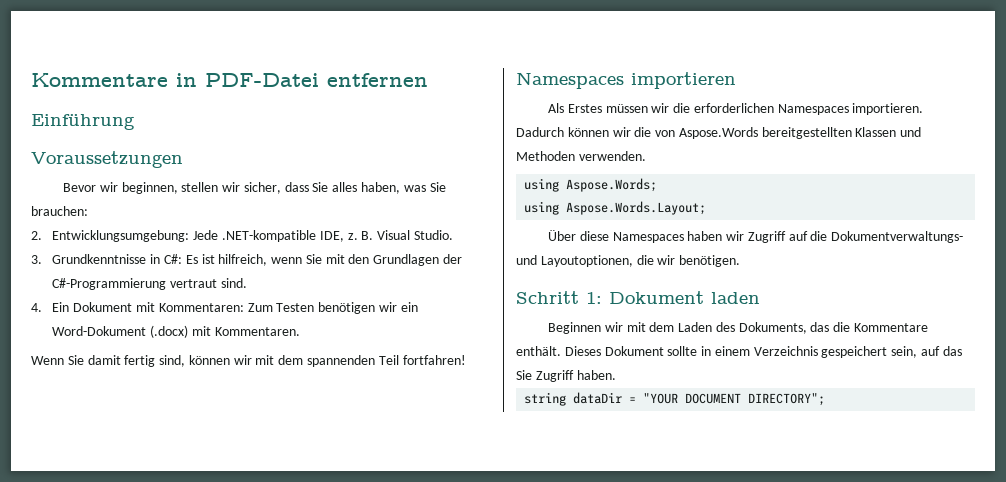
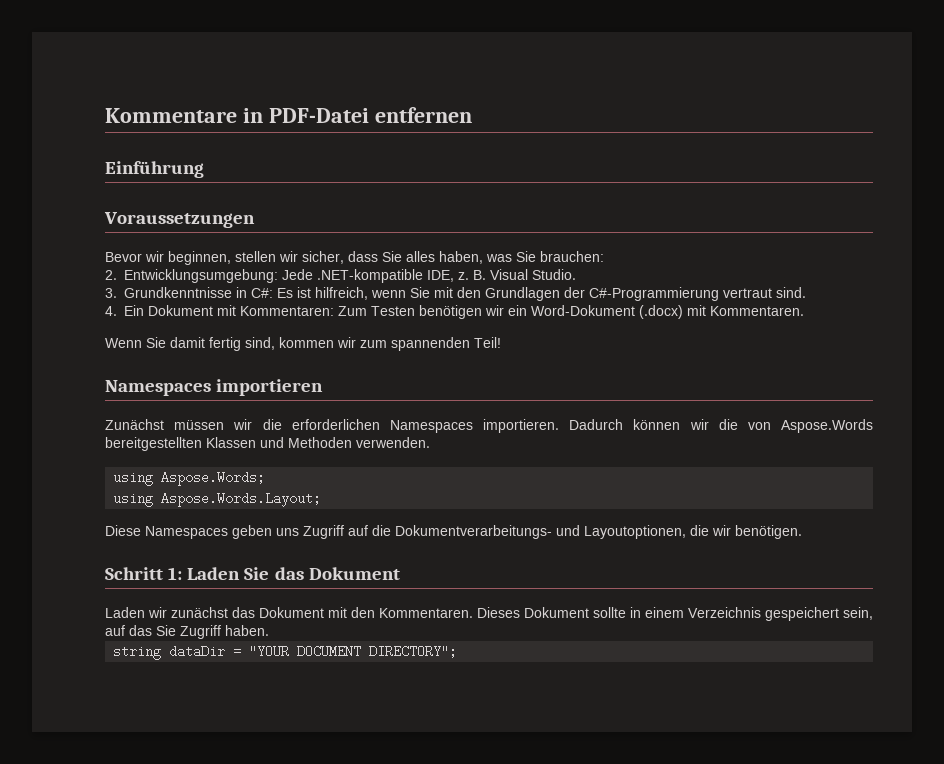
- Wenn Sie damit fertig sind, können wir mit dem spannenden Teil fortfahren!
+ Wenn Sie damit fertig sind, kommen wir zum spannenden Teil!
- Als Erstes müssen wir die erforderlichen Namespaces importieren.
+ Zunächst müssen wir die erforderlichen Namespaces importieren.
- Über diese Namespaces haben wir Zugriff auf die Dokumentverwaltungs- und Layoutoptionen, die wir benötigen.
+ Diese Namespaces geben uns Zugriff auf die Dokumentverarbeitungs- und Layoutoptionen, die wir benötigen.
- Schritt 1: Dokument laden
- Beginnen wir mit dem Laden des Dokuments, das die Kommentare enthält.
+ Schritt 1: Laden Sie das Dokument
+ Laden wir zunächst das Dokument mit den Kommentaren.

